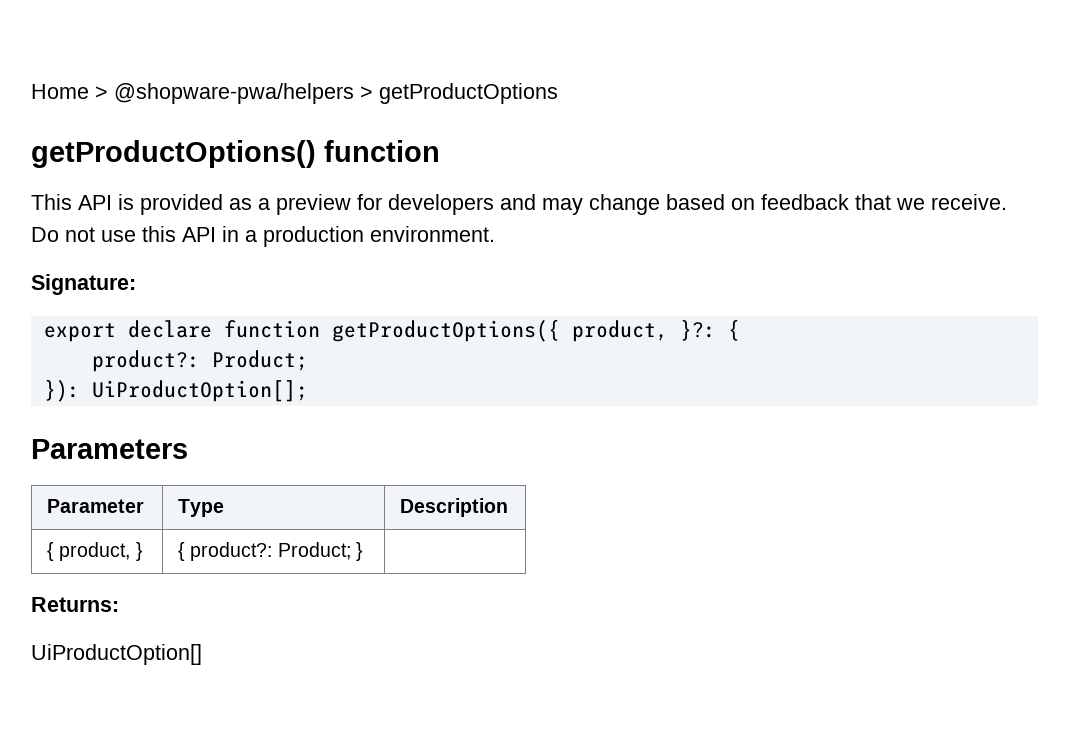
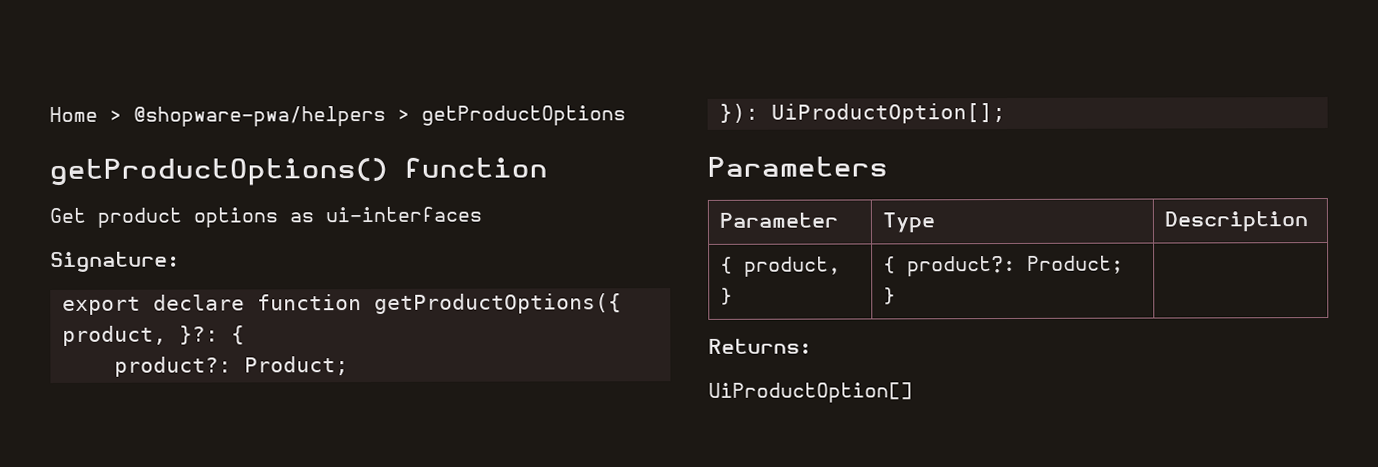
- This API is provided as a preview for developers and may change based on feedback that we receive. Do not use this API in a production environment.
+ Get product options as ui-interfaces

